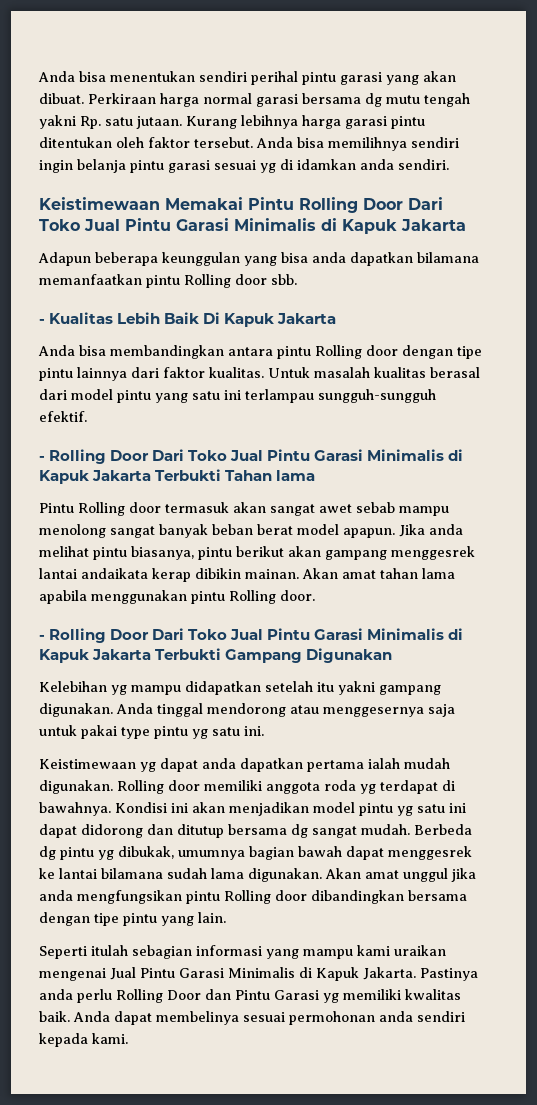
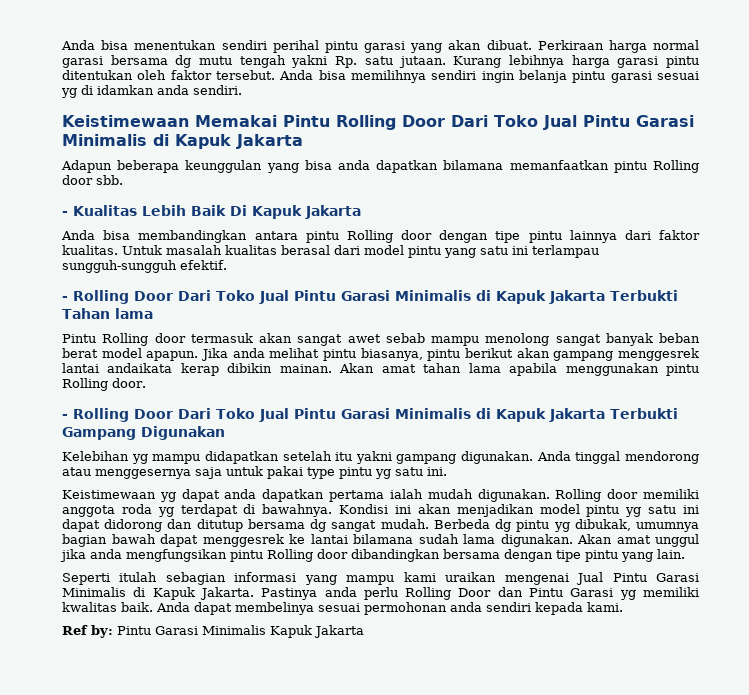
+ Ref by: Pintu Garasi Minimalis Kapuk Jakarta

